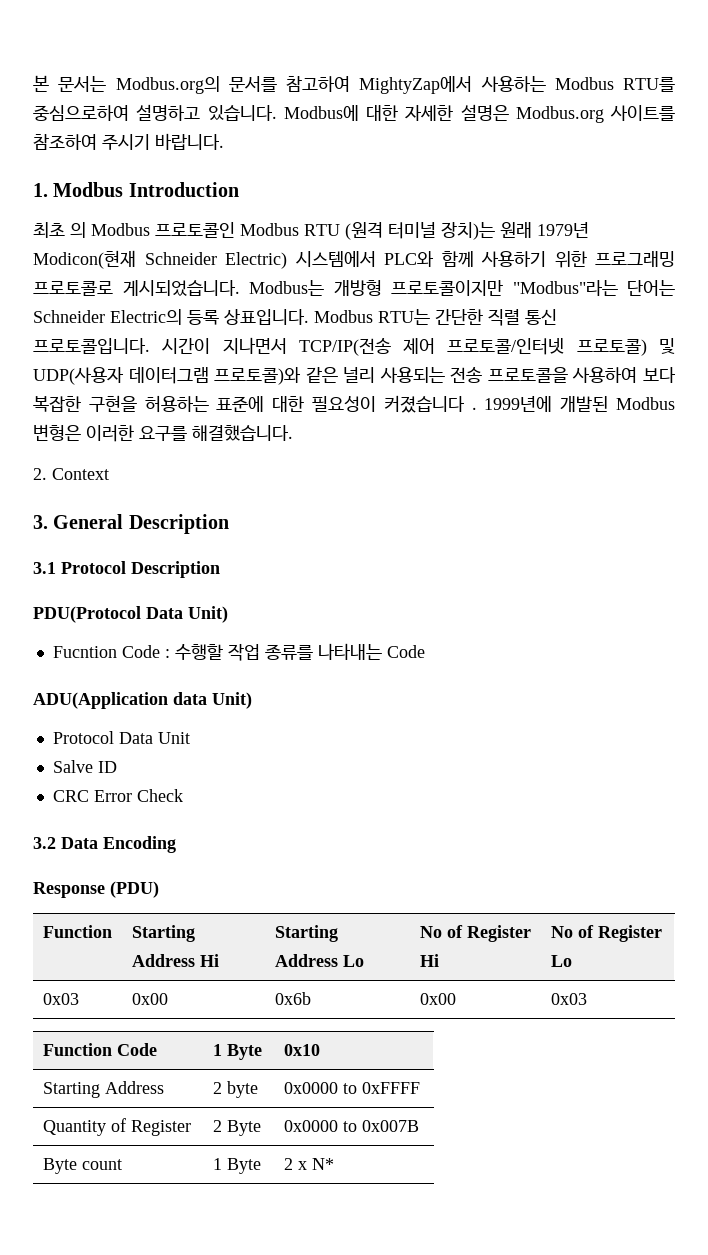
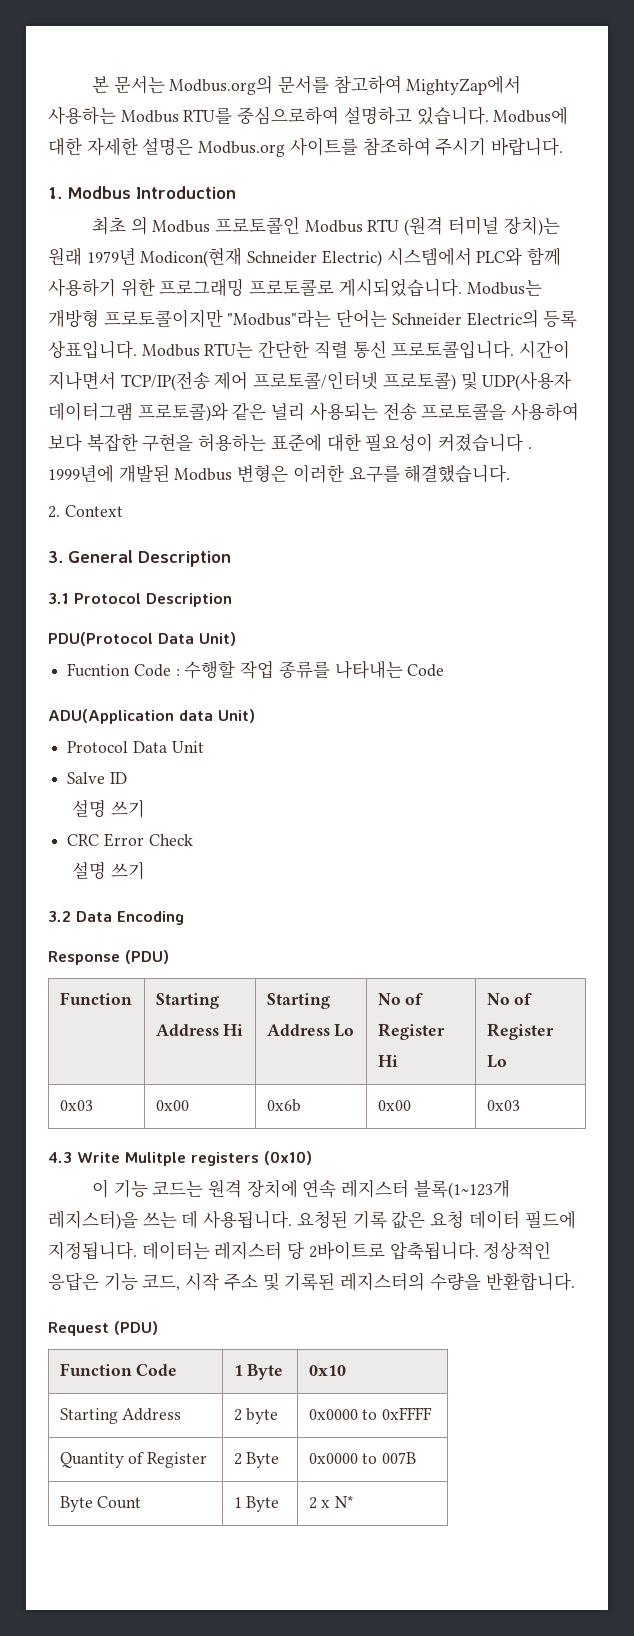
  Salve ID
+ 설명 쓰기
  CRC Error Check
+ 설명 쓰기
+ 4.3 Write Mulitple registers (0x10)
+ 이 기능 코드는 원격 장치에 연속 레지스터 블록(1~123개 레지스터)을 쓰는 데 사용됩니다. 요청된 기록 값은 요청 데이터 필드에 지정됩니다. 데이터는 레지스터 당 2바이트로 압축됩니다. 정상적인 응답은 기능 코드, 시작 주소 및 기록된 레지스터의 수량을 반환합니다.
+ Request (PDU)
- Quantity of Register | 2 Byte | 0x0000 to 0x007B
- Byte count | 1 Byte | 2 x N*
+ Quantity of Register | 2 Byte | 0x0000 to 007B
+ Byte Count | 1 Byte | 2 x N*

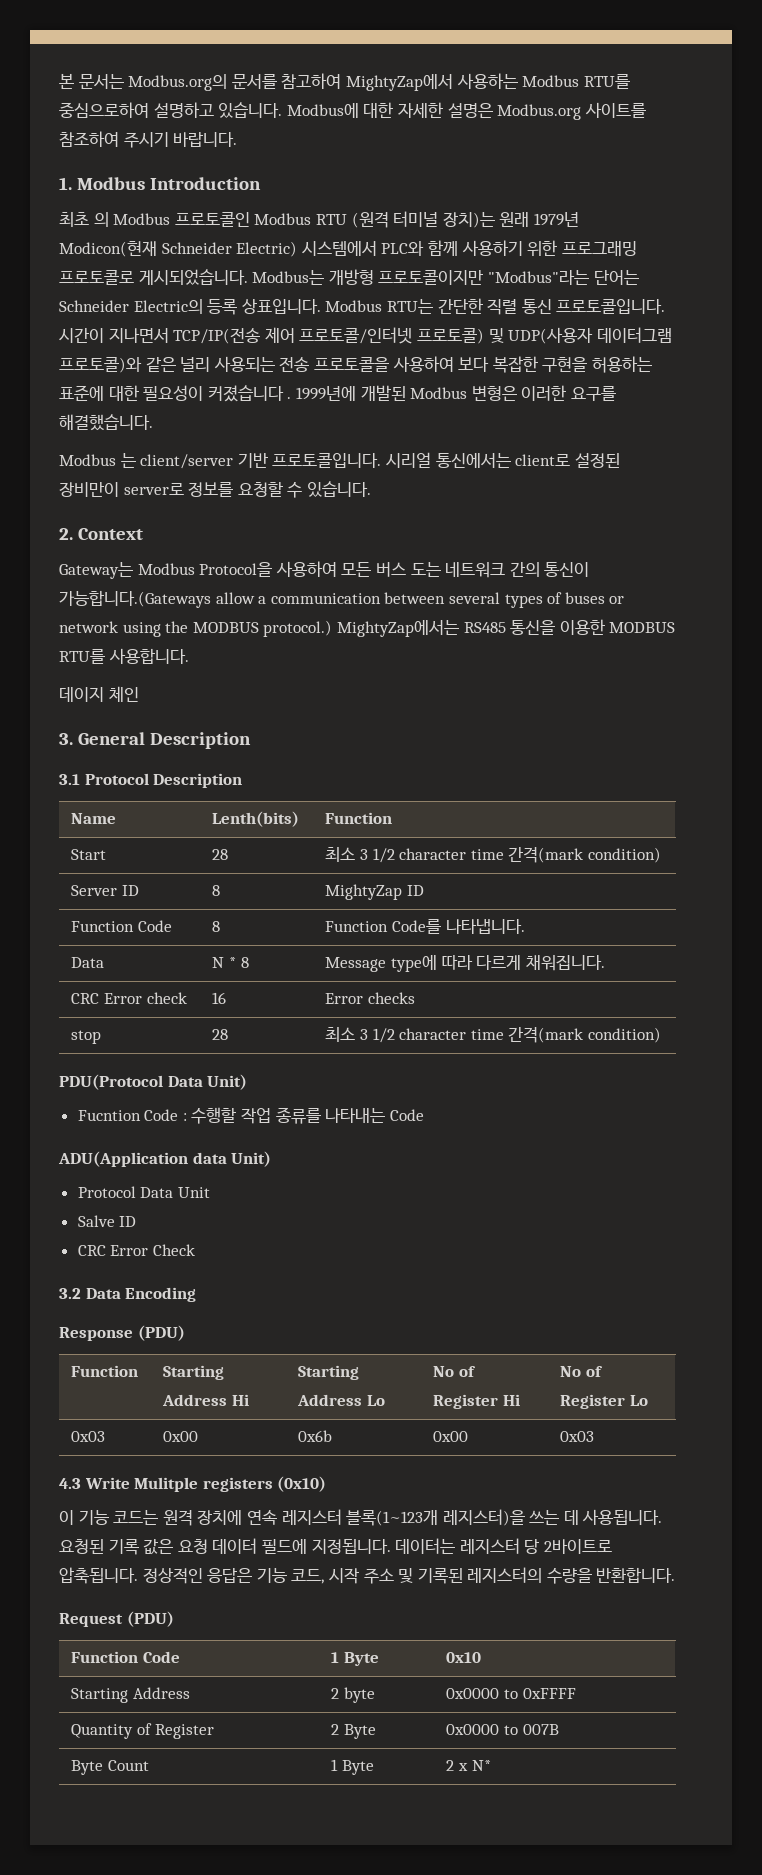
+ Modbus 는 client/server 기반 프로토콜입니다. 시리얼 통신에서는 client로 설정된 장비만이 server로 정보를 요청할 수 있습니다.
  2. Context
+ Gateway는 Modbus Protocol을 사용하여 모든 버스 도는 네트워크 간의 통신이 가능합니다.(Gateways allow a communication between several types of buses or network using the MODBUS protocol.) MightyZap에서는 RS485 통신을 이용한 MODBUS RTU를 사용합니다.
+ 데이지 체인
+ Name | Lenth(bits) | Function
+ Start | 28 | 최소 3 1/2 character time 간격(mark condition)
+ Server ID | 8 | MightyZap ID
+ Function Code | 8 | Function Code를 나타냅니다.
+ Data | N * 8 | Message type에 따라 다르게 채워집니다.
+ CRC Error check | 16 | Error checks
+ stop | 28 | 최소 3 1/2 character time 간격(mark condition)
  Salve ID
- 설명 쓰기
  CRC Error Check
- 설명 쓰기

